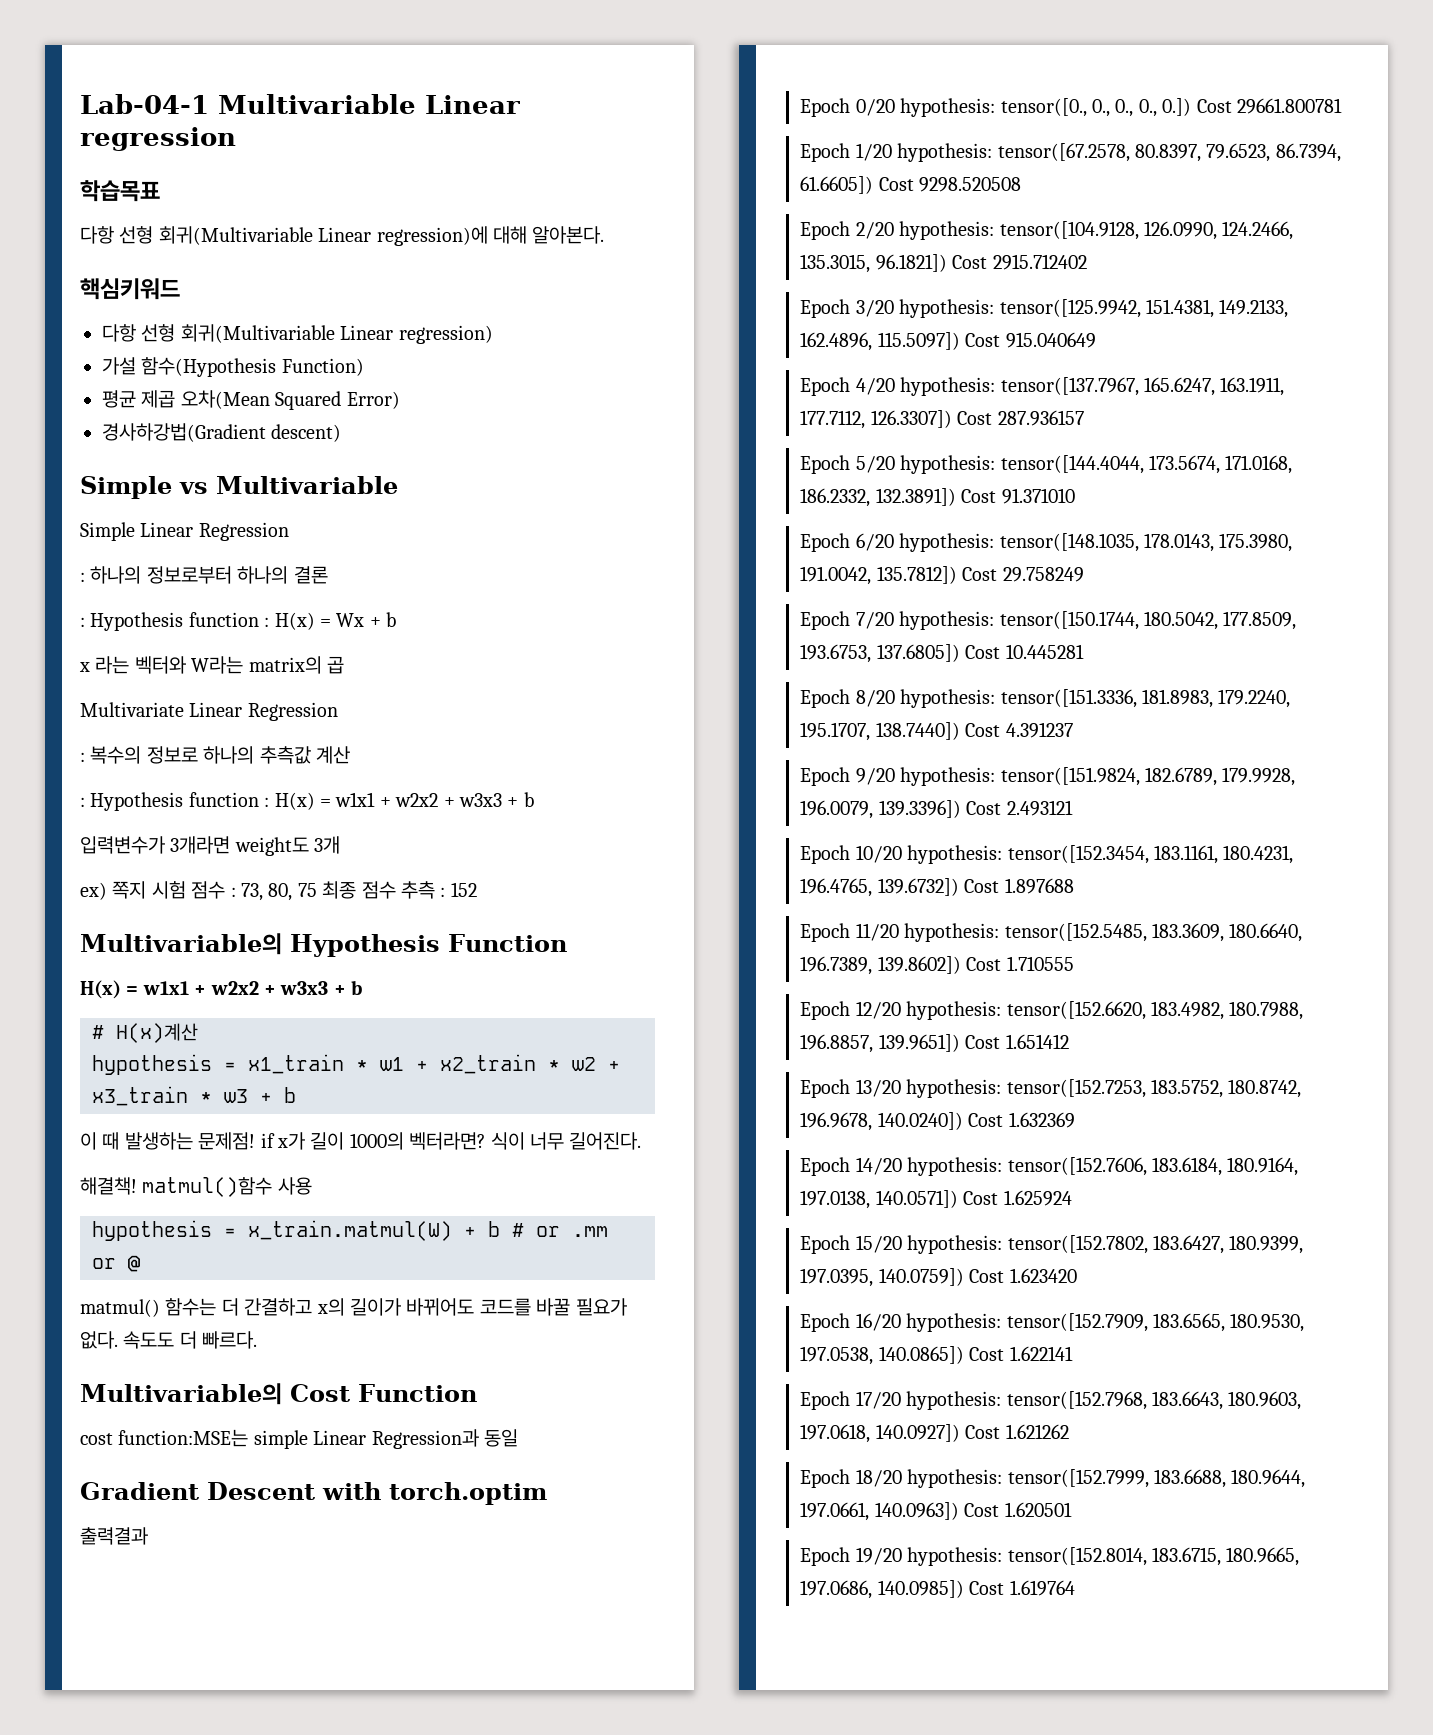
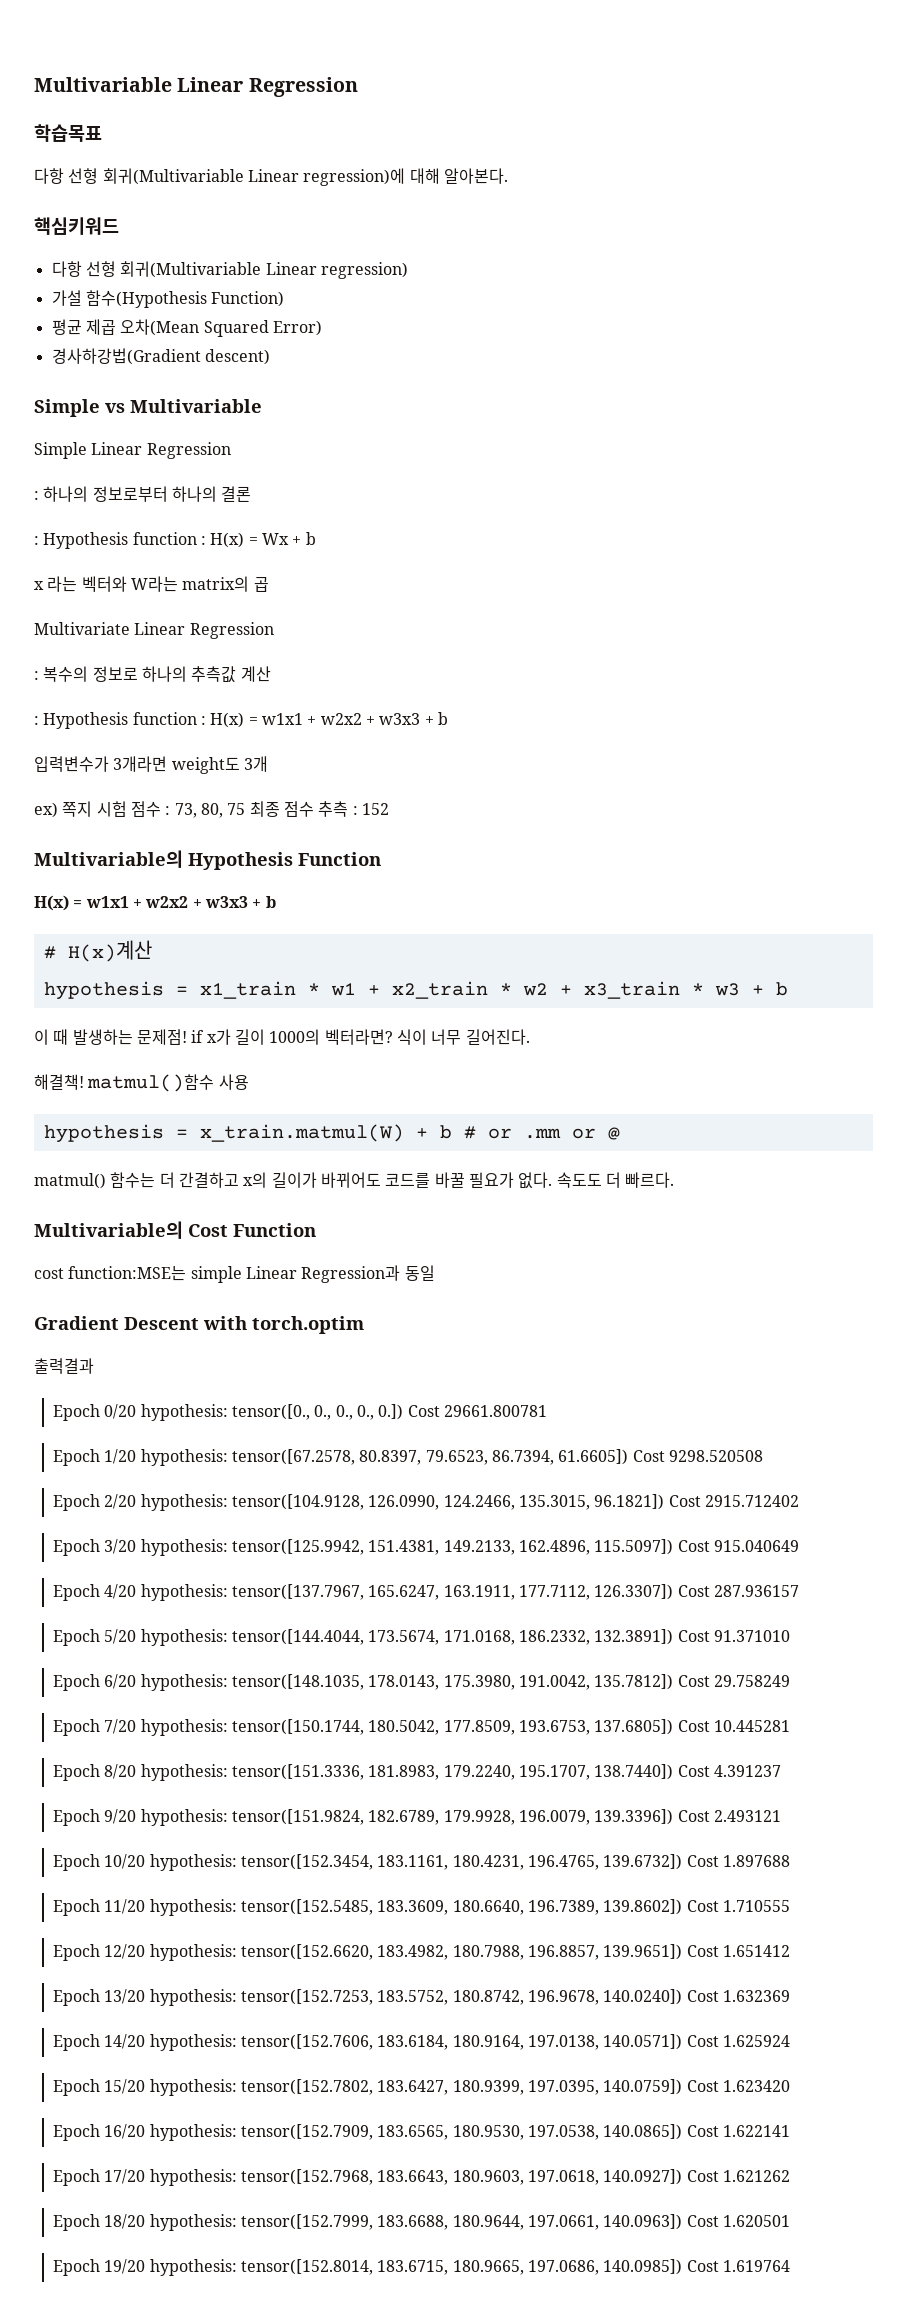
- Lab-04-1 Multivariable Linear regression
+ Multivariable Linear Regression

